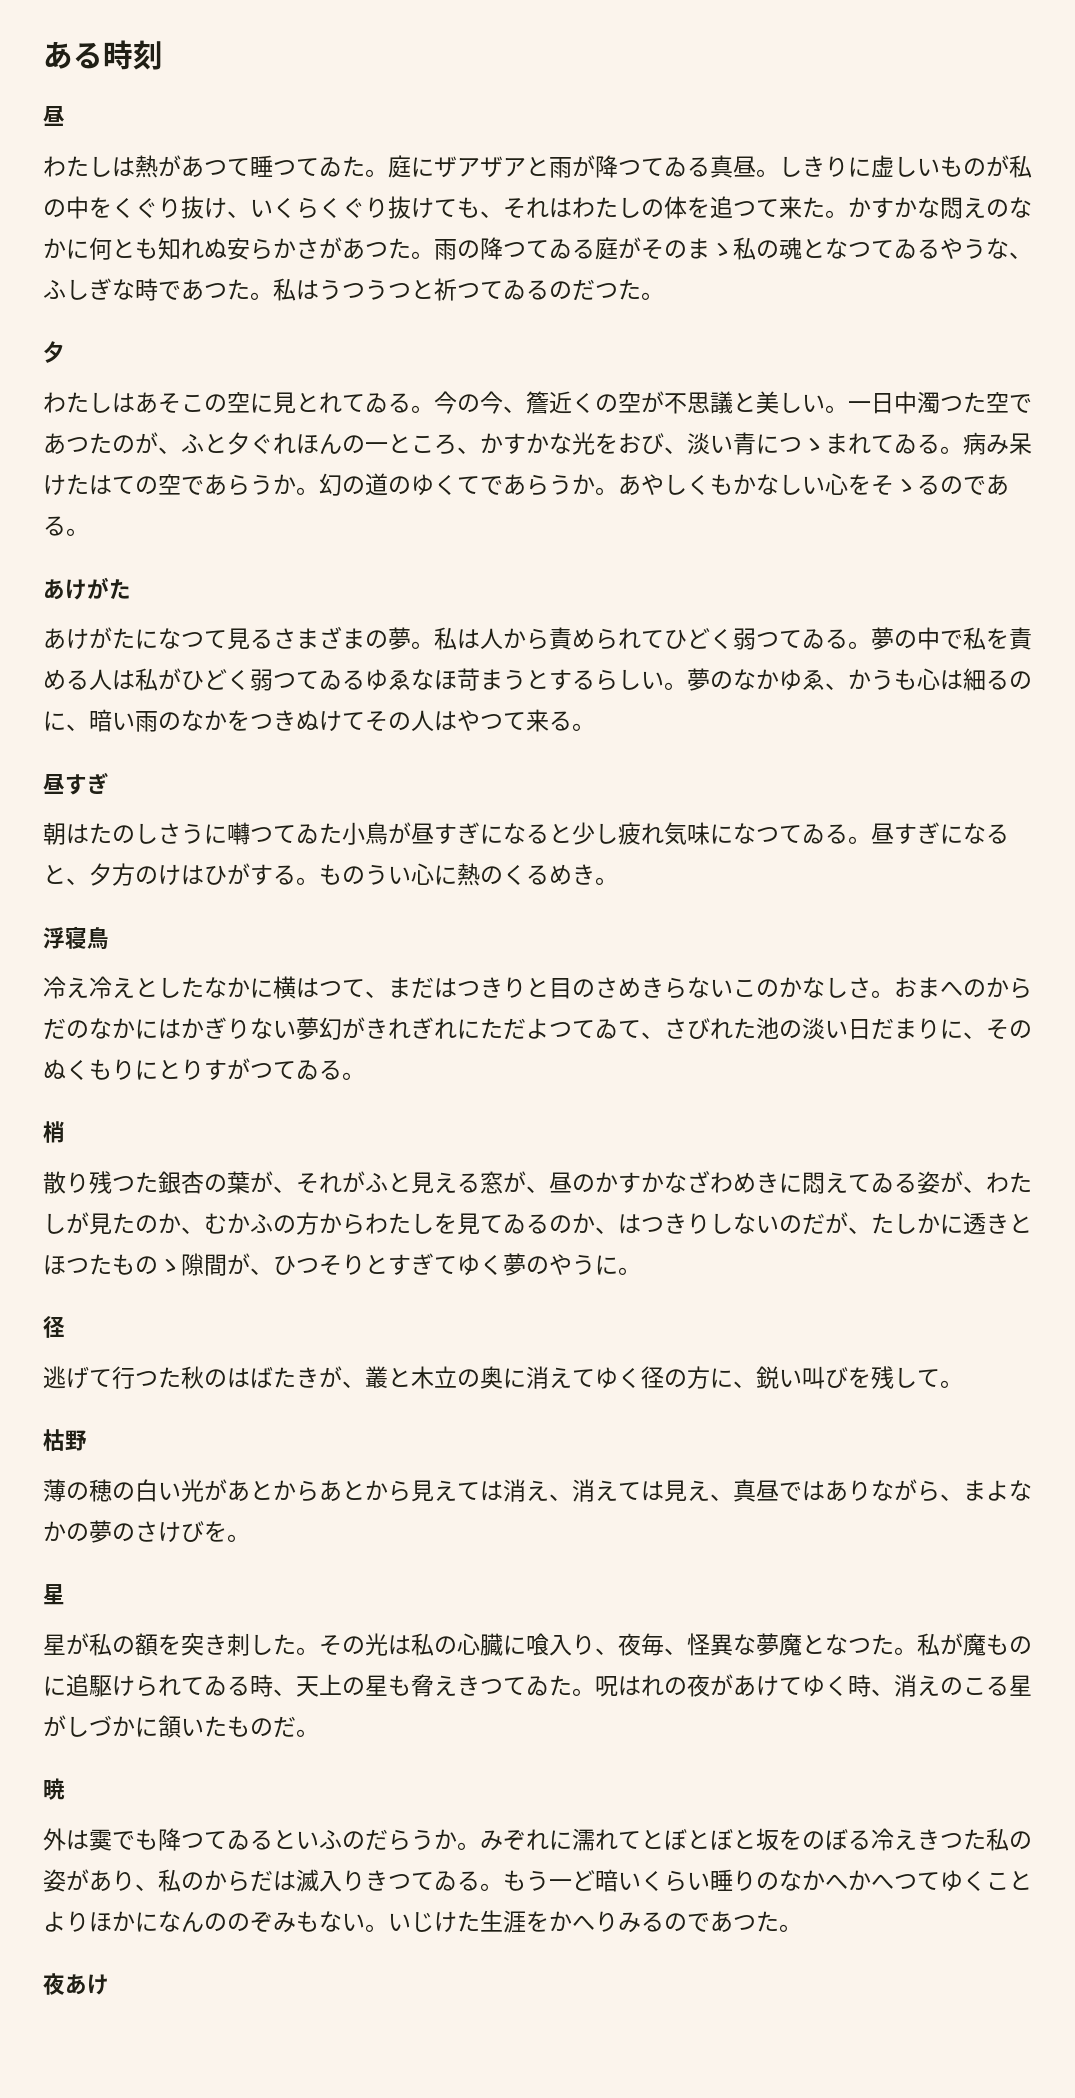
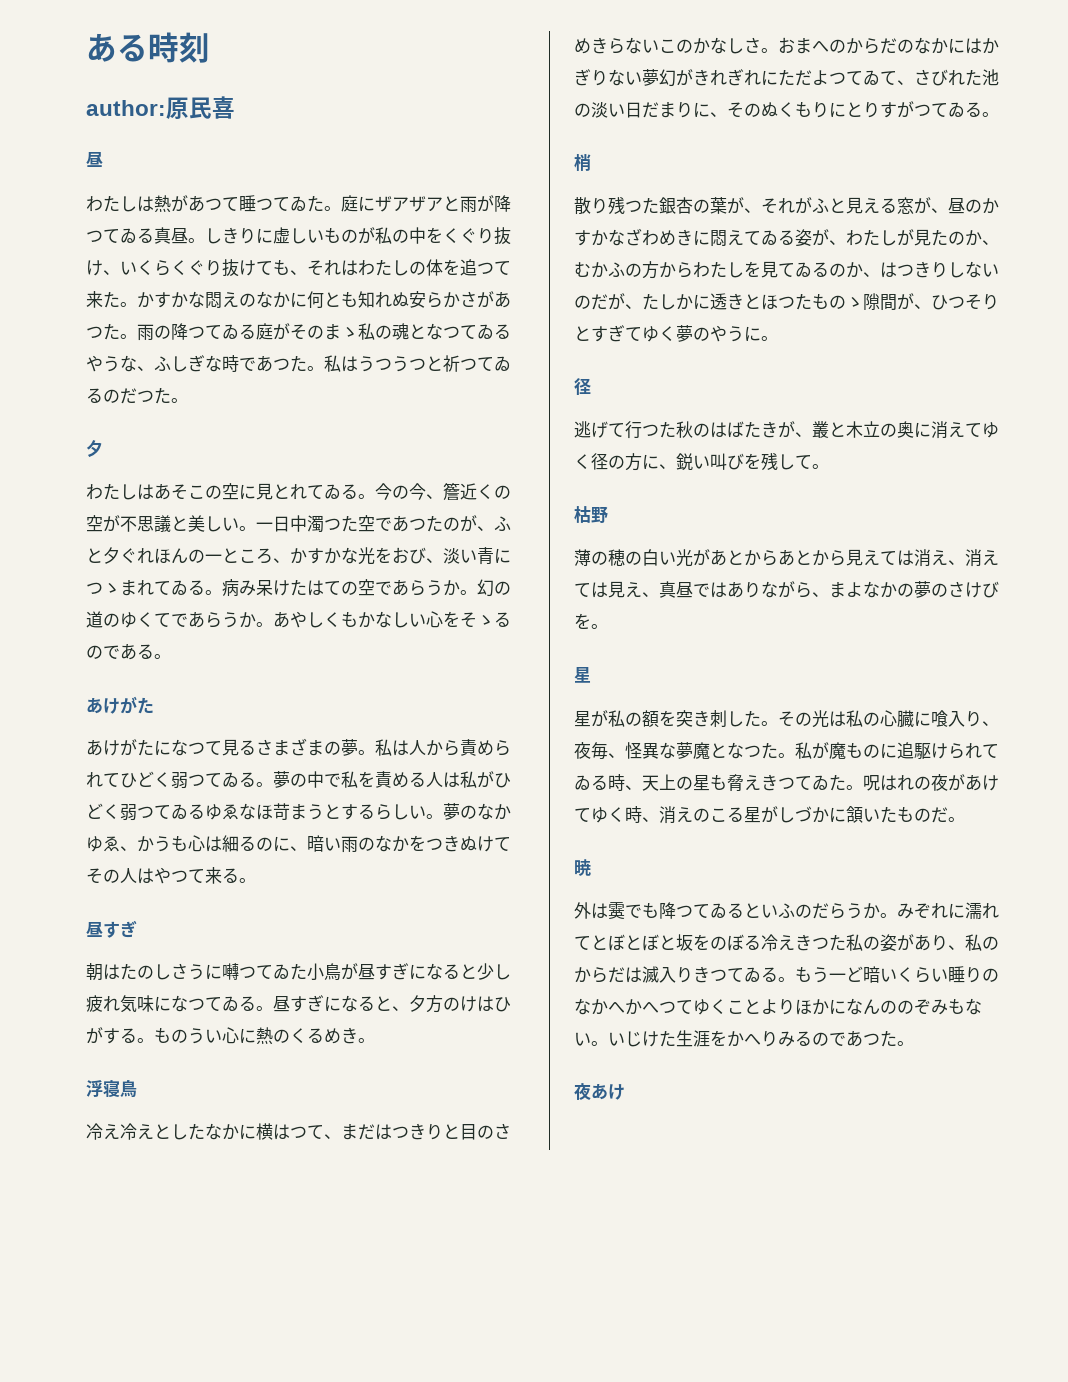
+ author:原民喜

